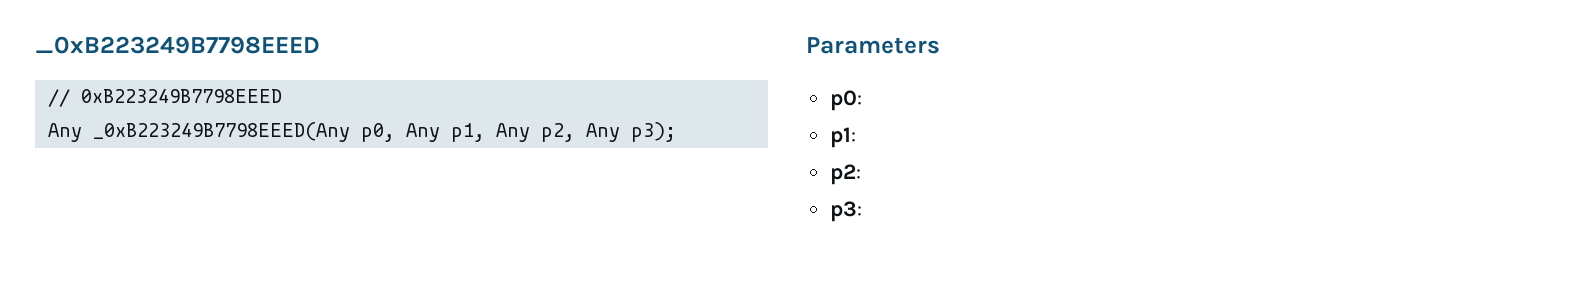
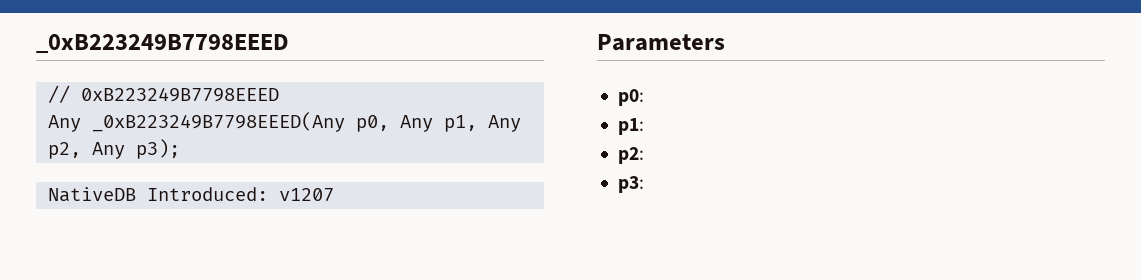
+ NativeDB Introduced: v1207

